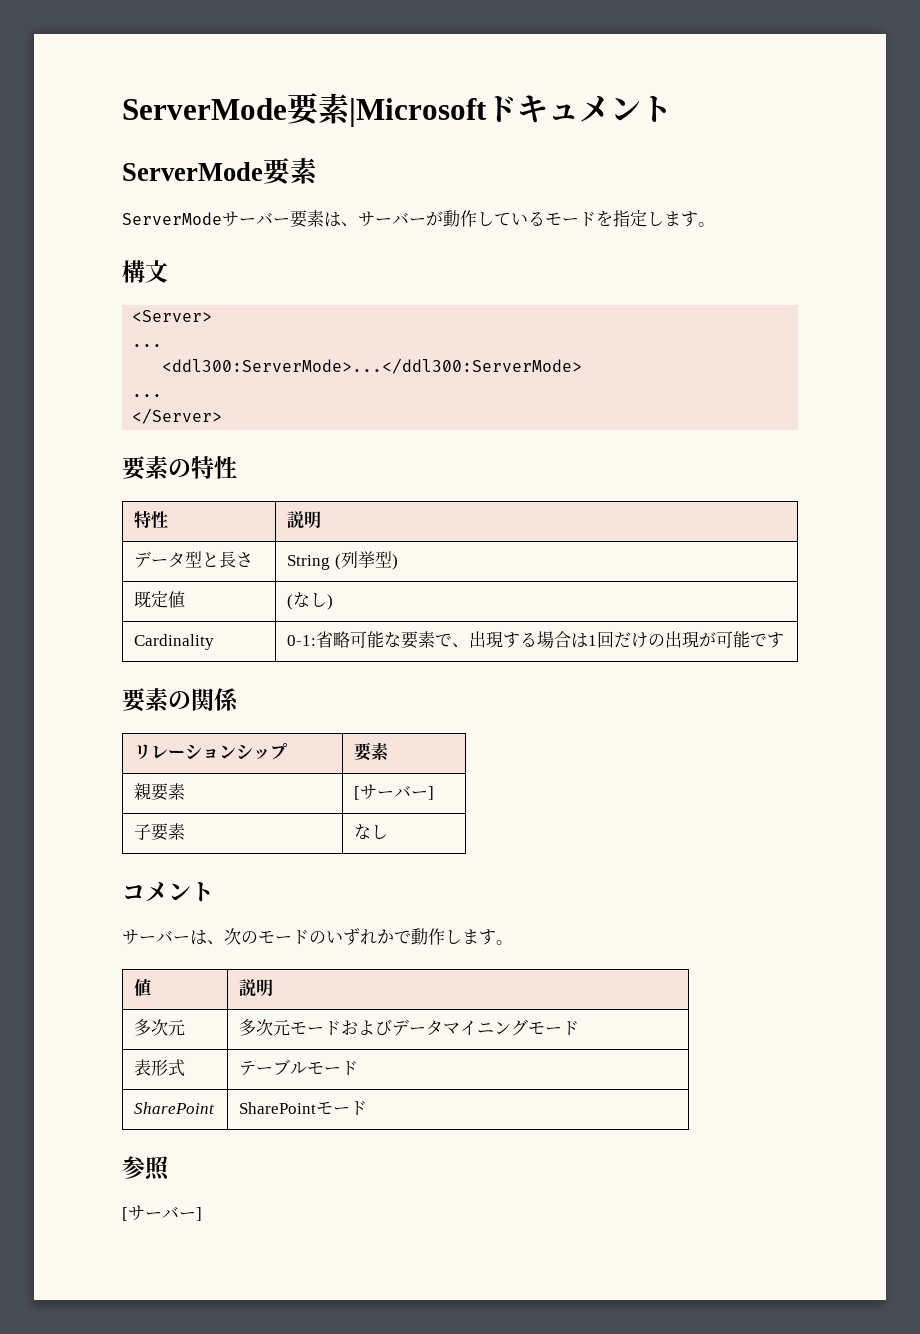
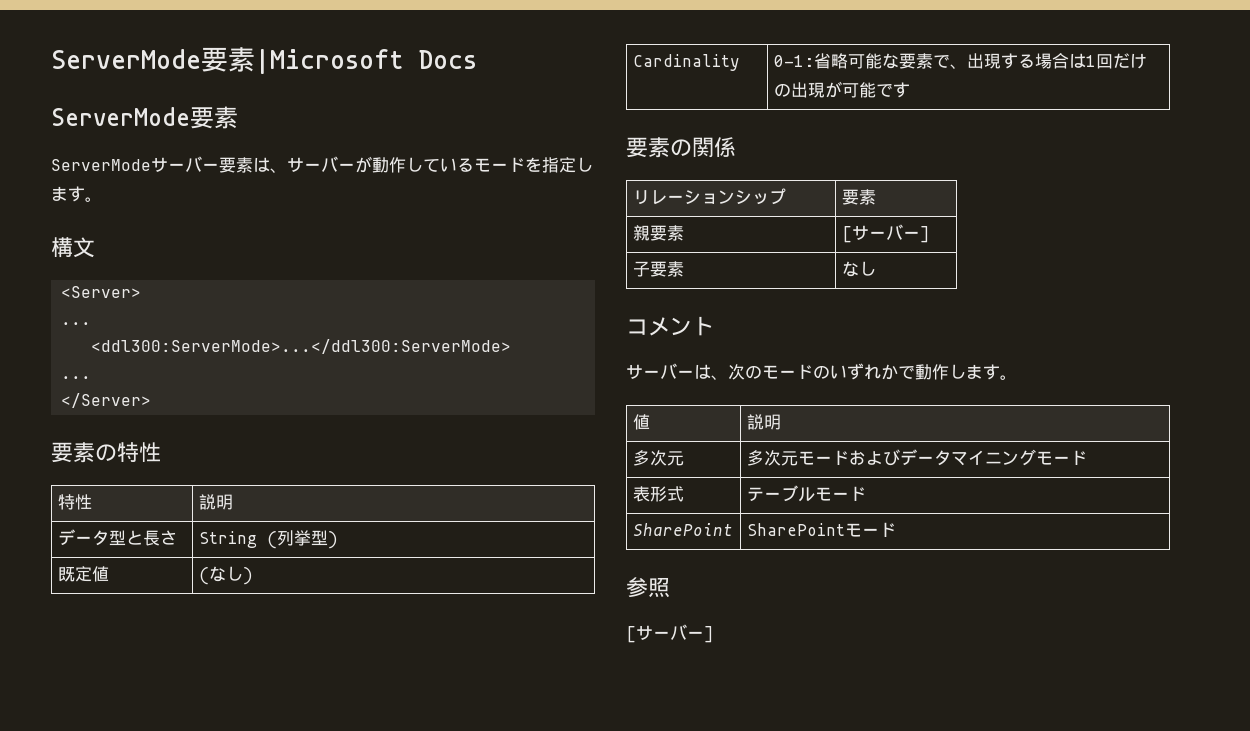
- ServerMode要素|Microsoftドキュメント
+ ServerMode要素|Microsoft Docs

